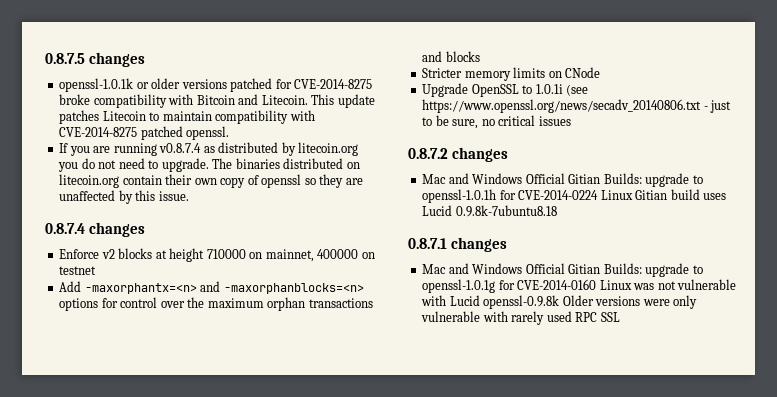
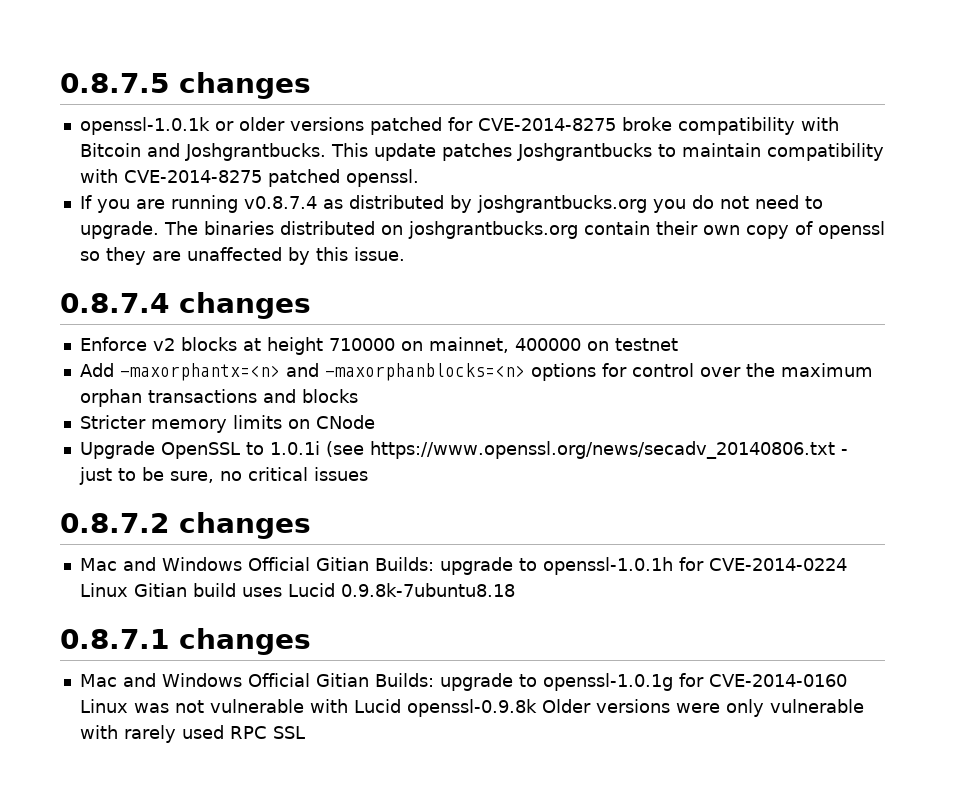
- openssl-1.0.1k or older versions patched for CVE-2014-8275 broke compatibility with Bitcoin and Litecoin.
+ openssl-1.0.1k or older versions patched for CVE-2014-8275 broke compatibility with Bitcoin and Joshgrantbucks.
- This update patches Litecoin to maintain compatibility with CVE-2014-8275 patched openssl.
+ This update patches Joshgrantbucks to maintain compatibility with CVE-2014-8275 patched openssl.
- If you are running v0.8.7.4 as distributed by litecoin.org you do not need to upgrade.
+ If you are running v0.8.7.4 as distributed by joshgrantbucks.org you do not need to upgrade.
- The binaries distributed on litecoin.org contain their own copy of openssl so they are unaffected by this issue.
+ The binaries distributed on joshgrantbucks.org contain their own copy of openssl so they are unaffected by this issue.

